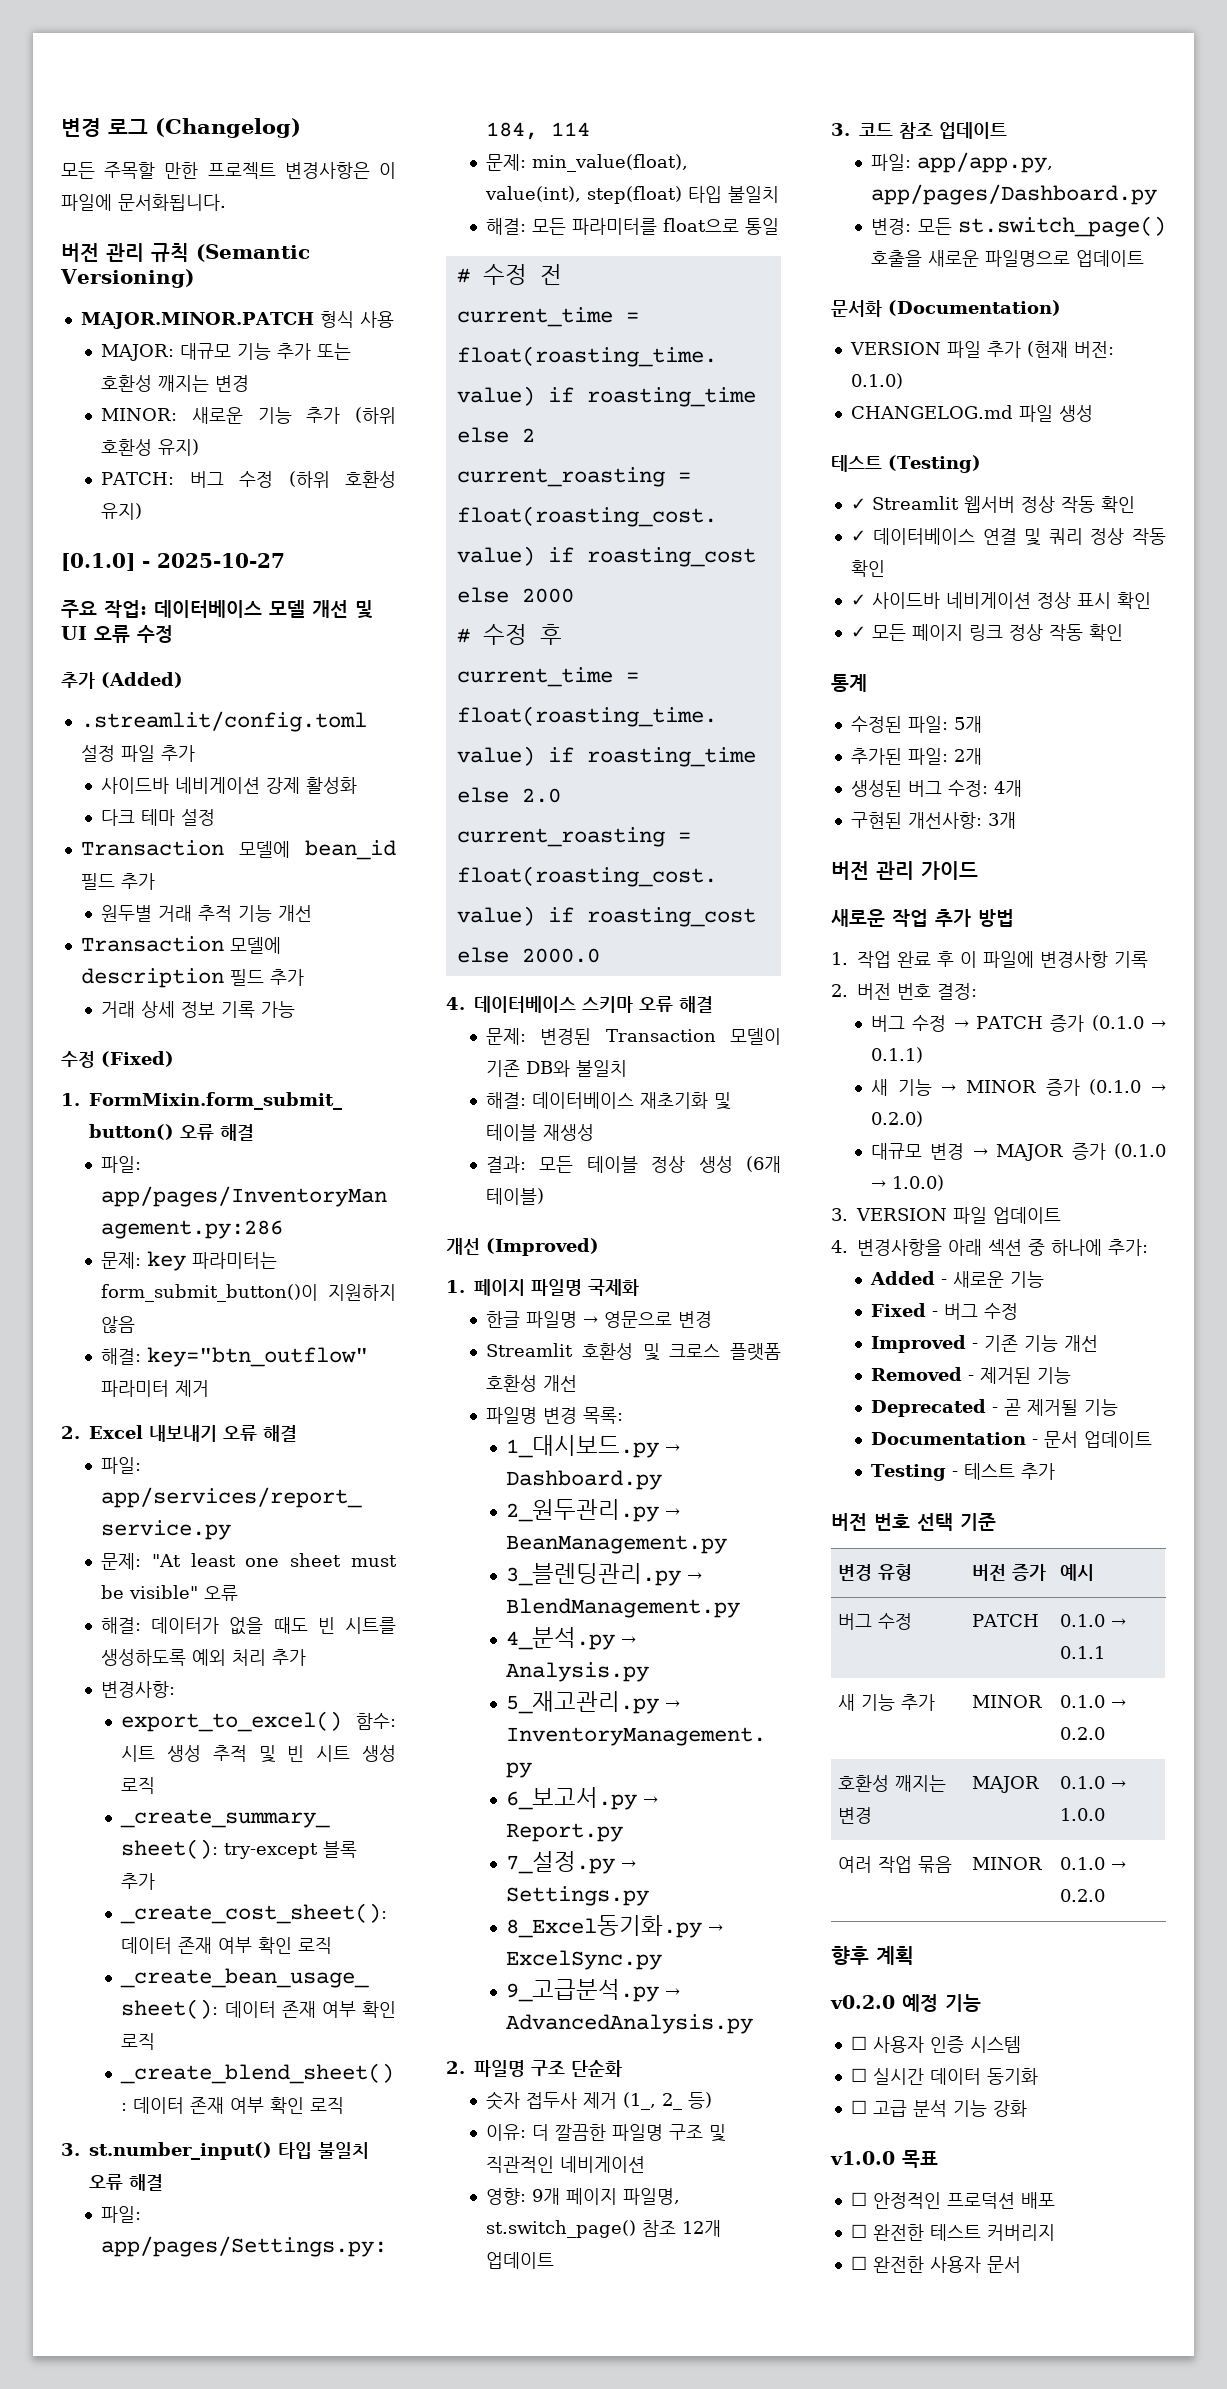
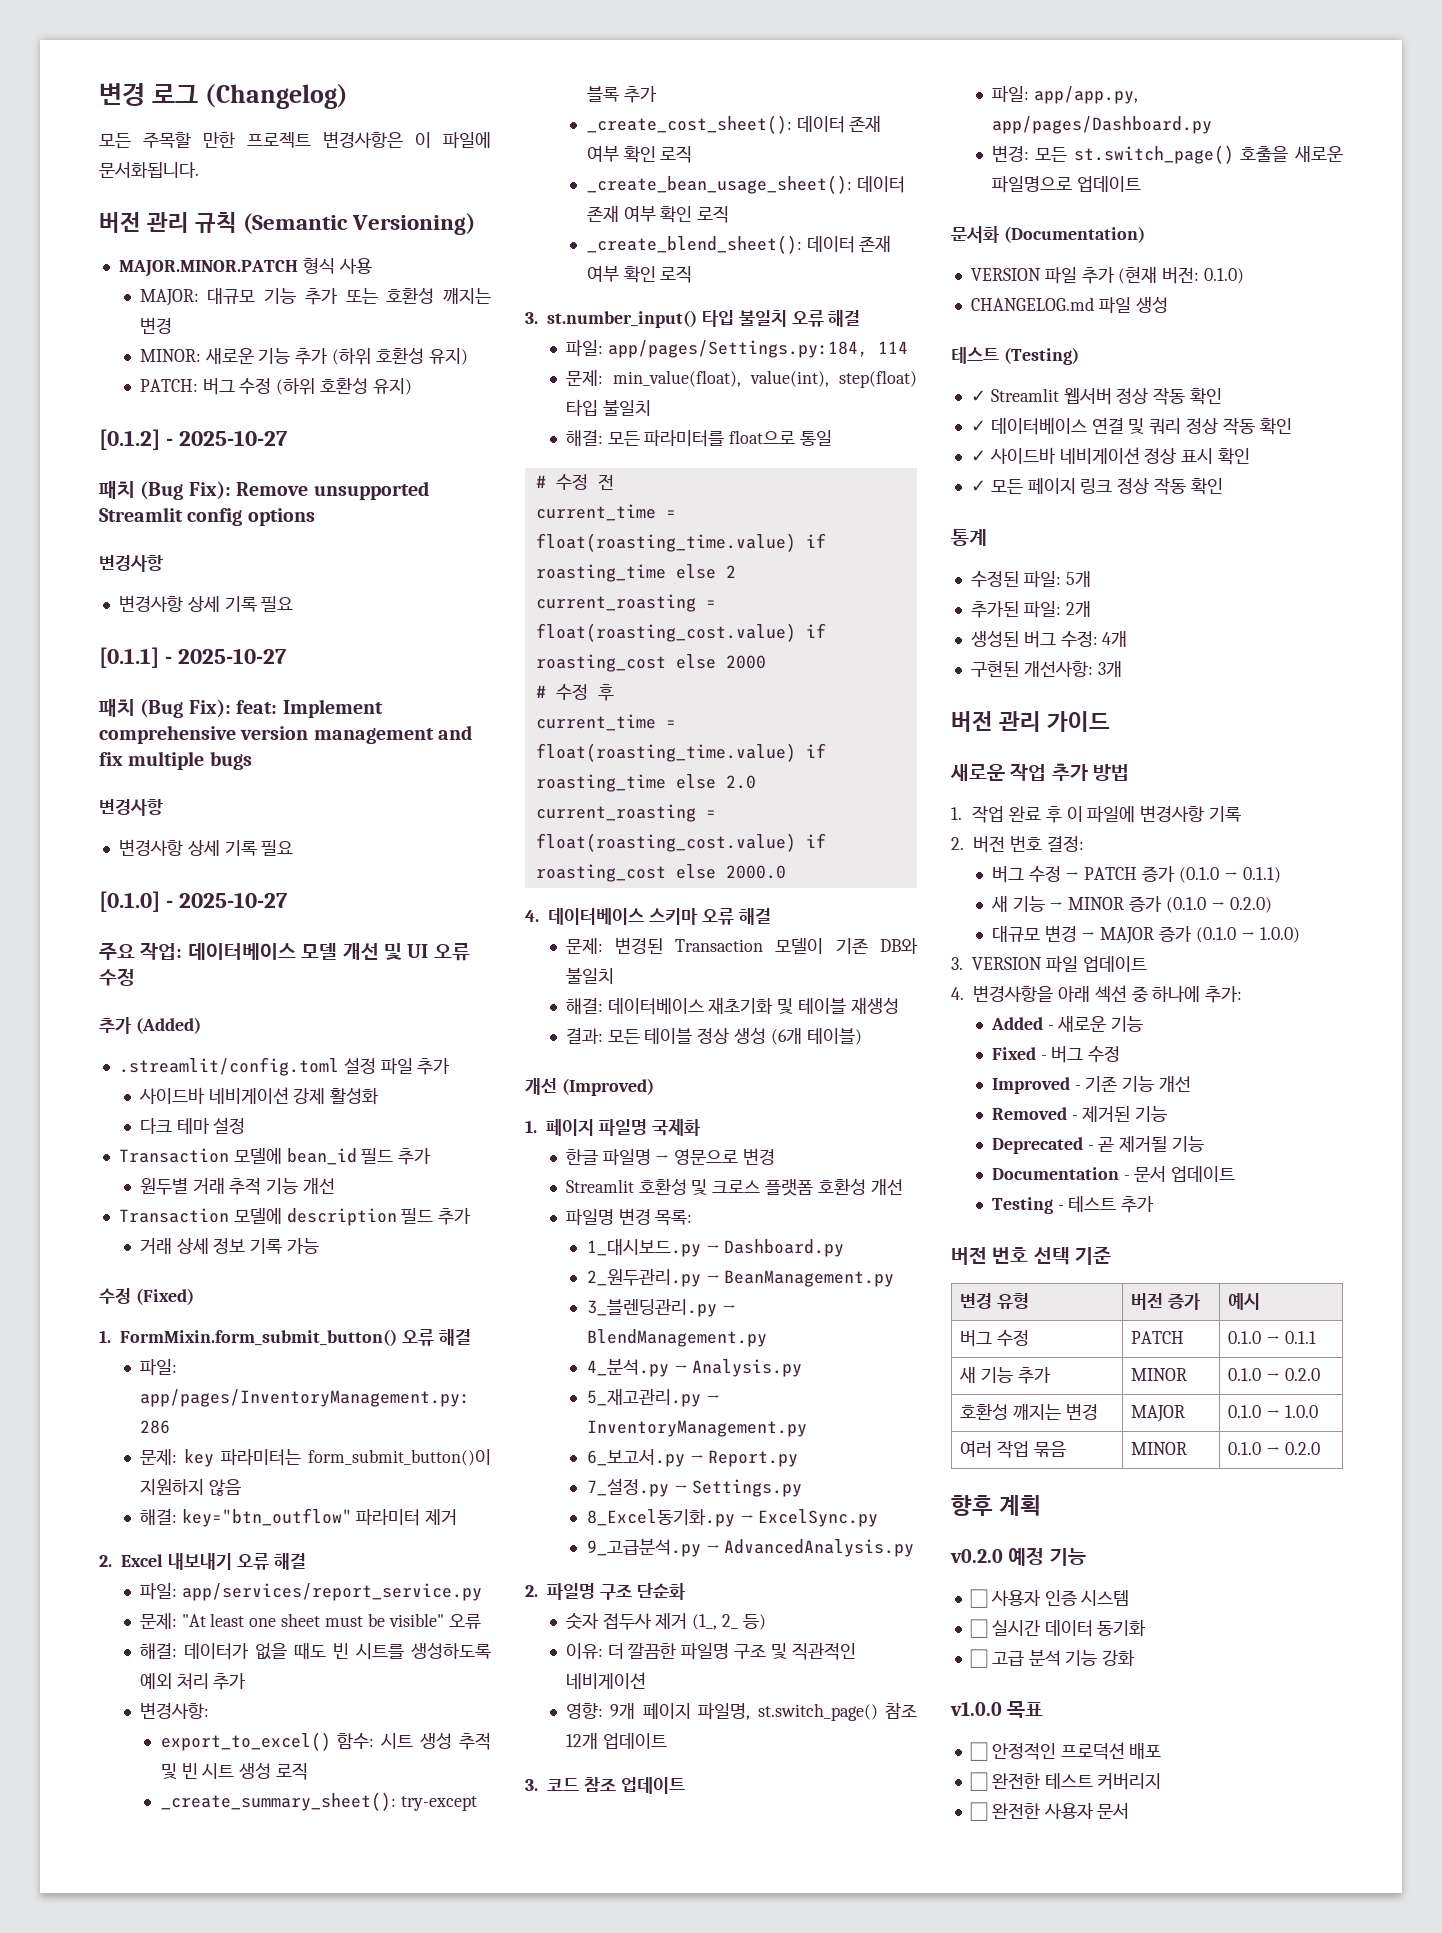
+ [0.1.2] - 2025-10-27
+ 패치 (Bug Fix): Remove unsupported Streamlit config options
+ 변경사항
+ 변경사항 상세 기록 필요
+ [0.1.1] - 2025-10-27
+ 패치 (Bug Fix): feat: Implement comprehensive version management and fix multiple bugs
+ 변경사항
+ 변경사항 상세 기록 필요

